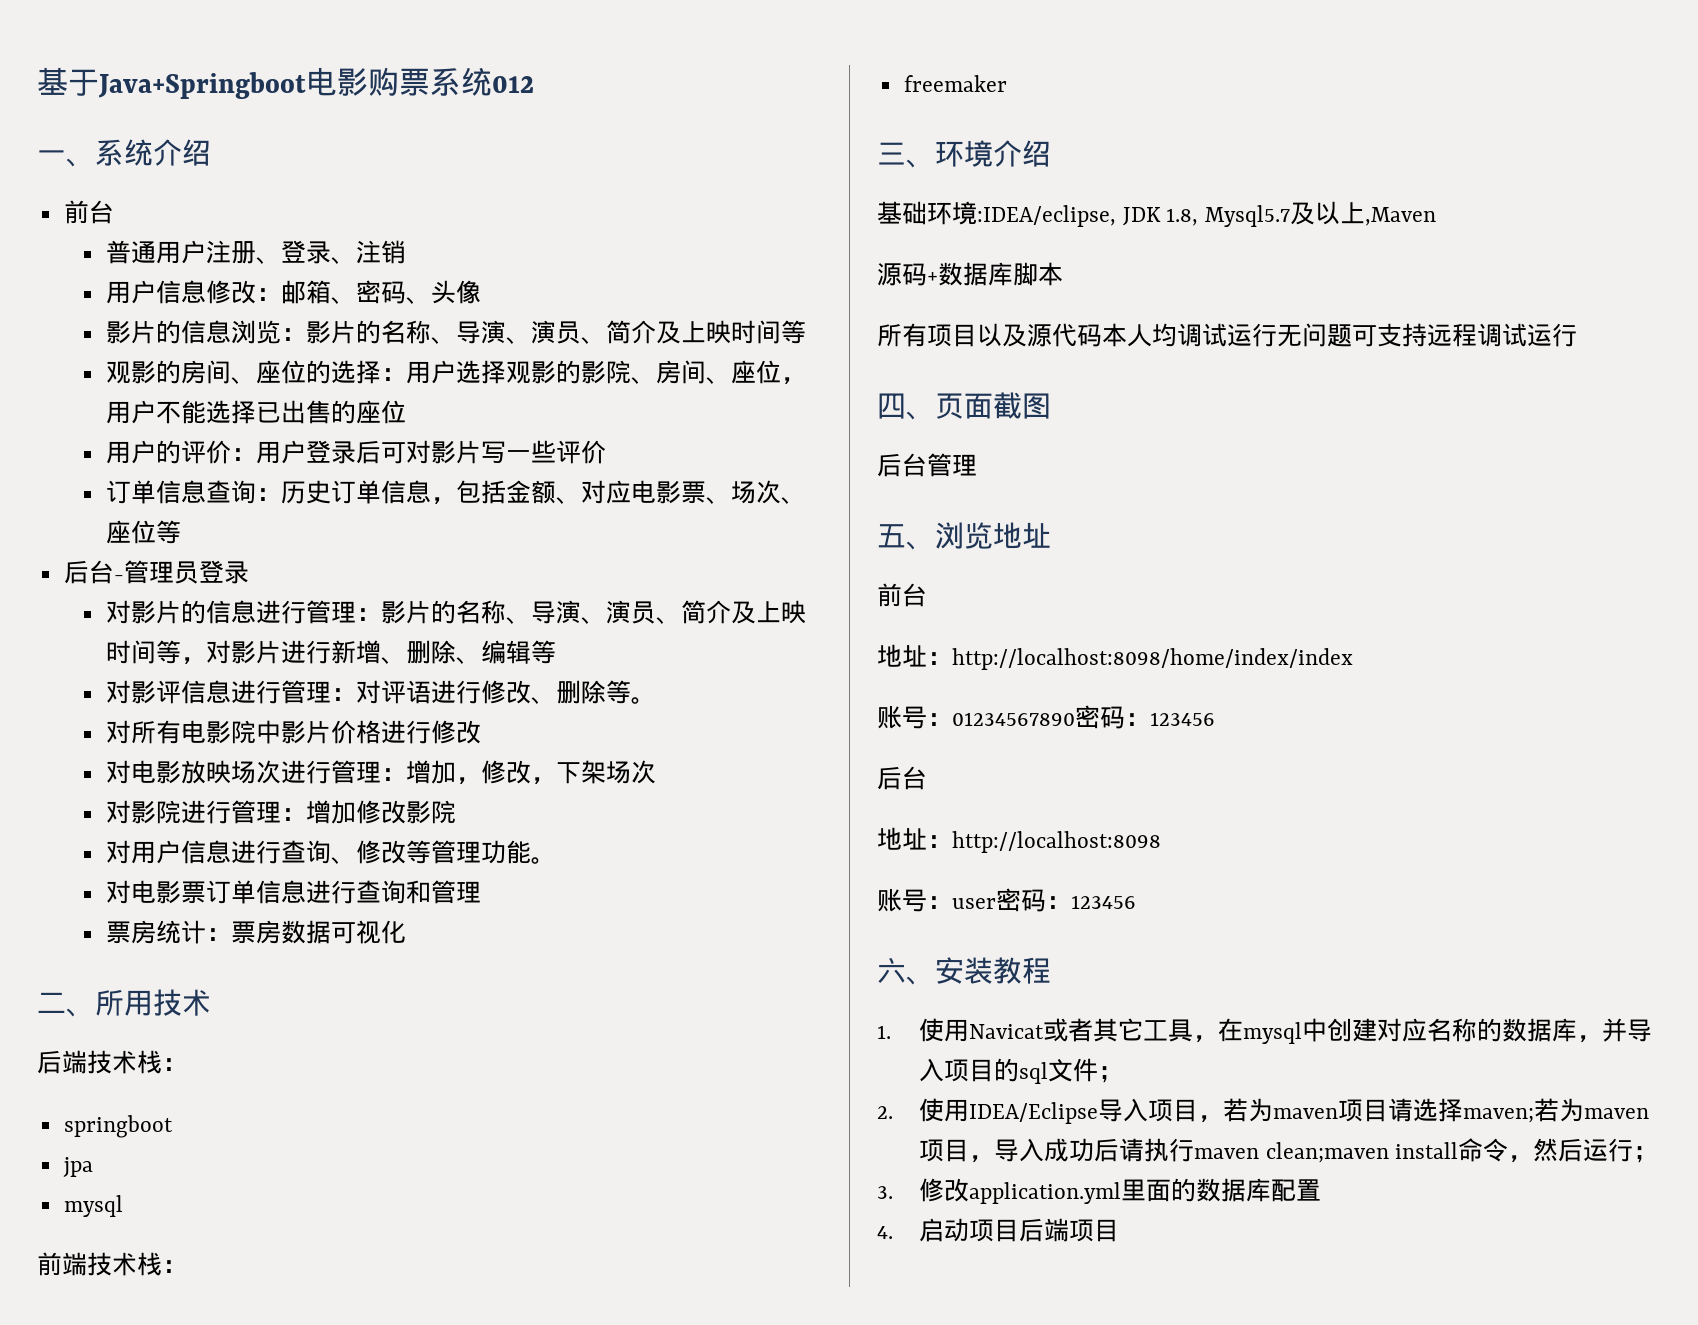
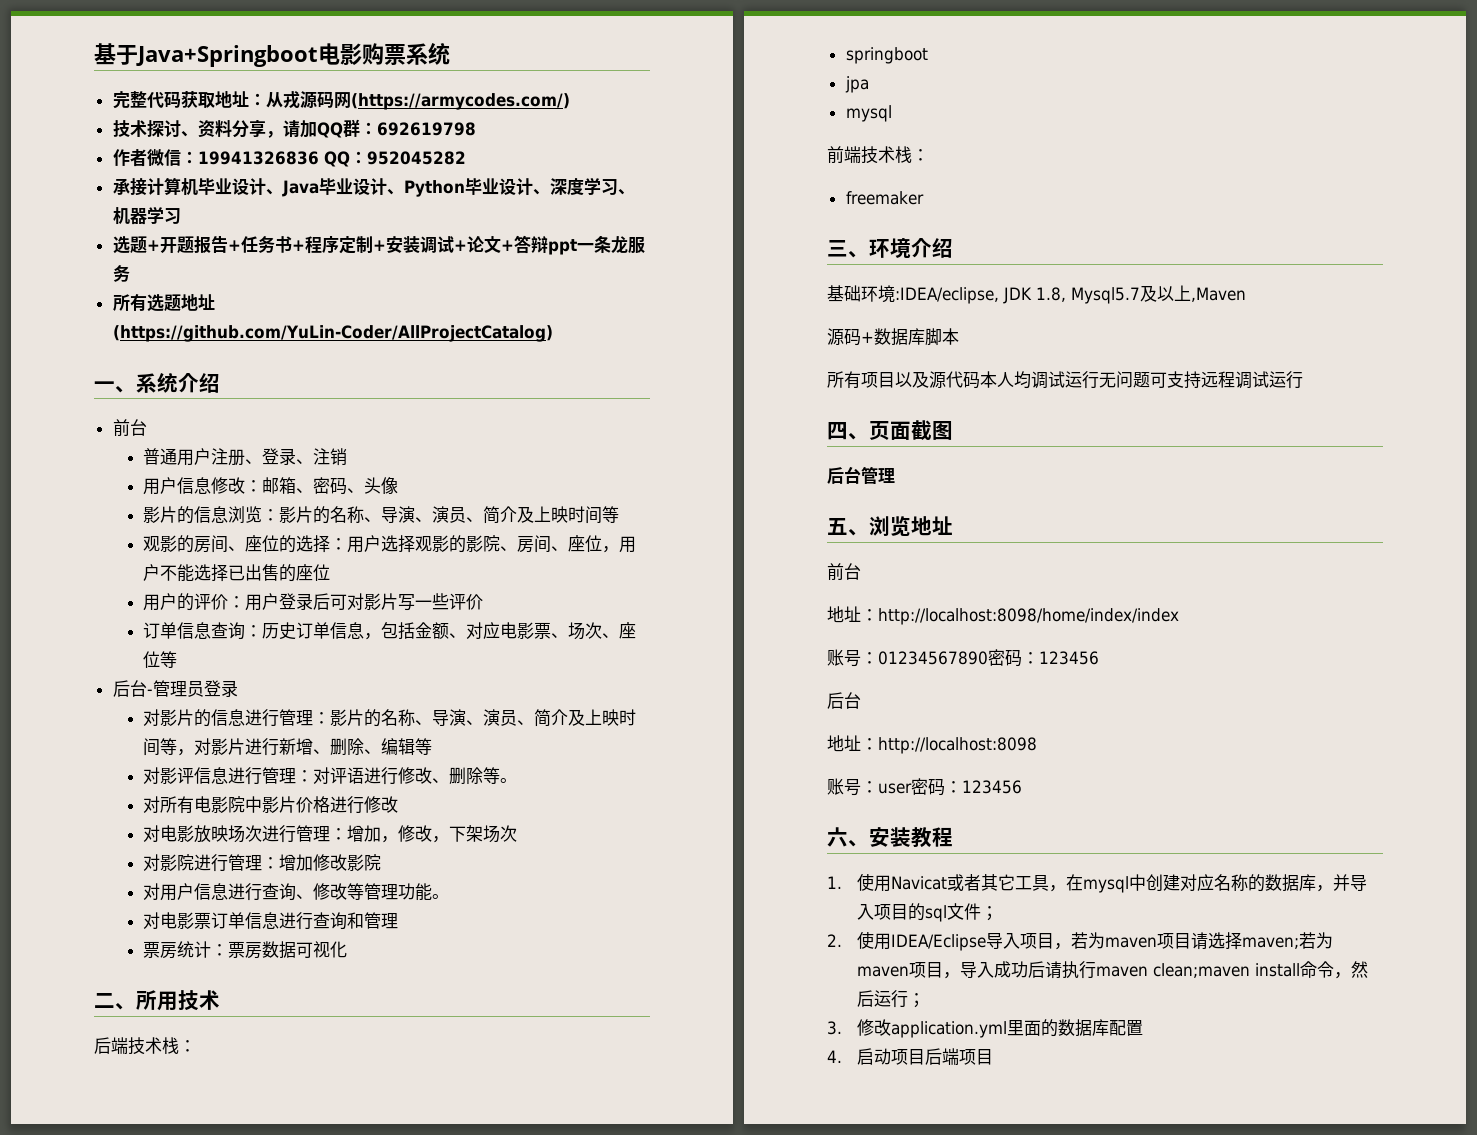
- 基于Java+Springboot电影购票系统012
+ 基于Java+Springboot电影购票系统
+ 完整代码获取地址：从戎源码网(https://armycodes.com/)
+ 技术探讨、资料分享，请加QQ群：692619798
+ 作者微信：19941326836 QQ：952045282
+ 承接计算机毕业设计、Java毕业设计、Python毕业设计、深度学习、机器学习
+ 选题+开题报告+任务书+程序定制+安装调试+论文+答辩ppt一条龙服务
+ 所有选题地址(https://github.com/YuLin-Coder/AllProjectCatalog)

